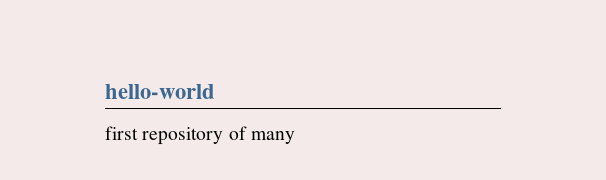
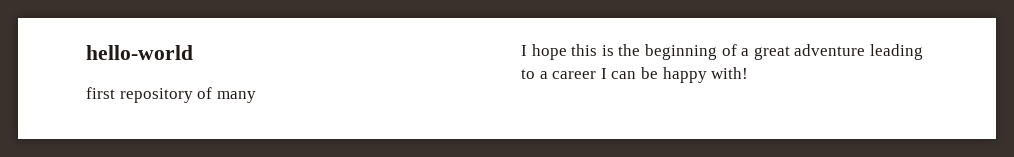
+ I hope this is the beginning of a great adventure leading to a career I can be happy with!

